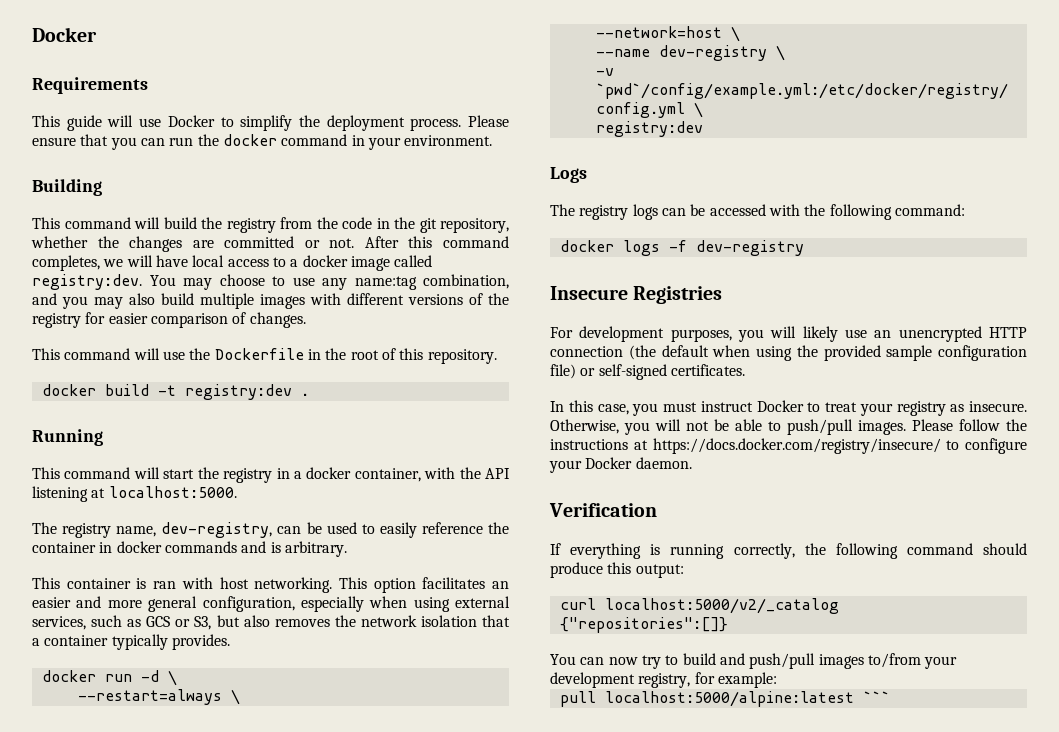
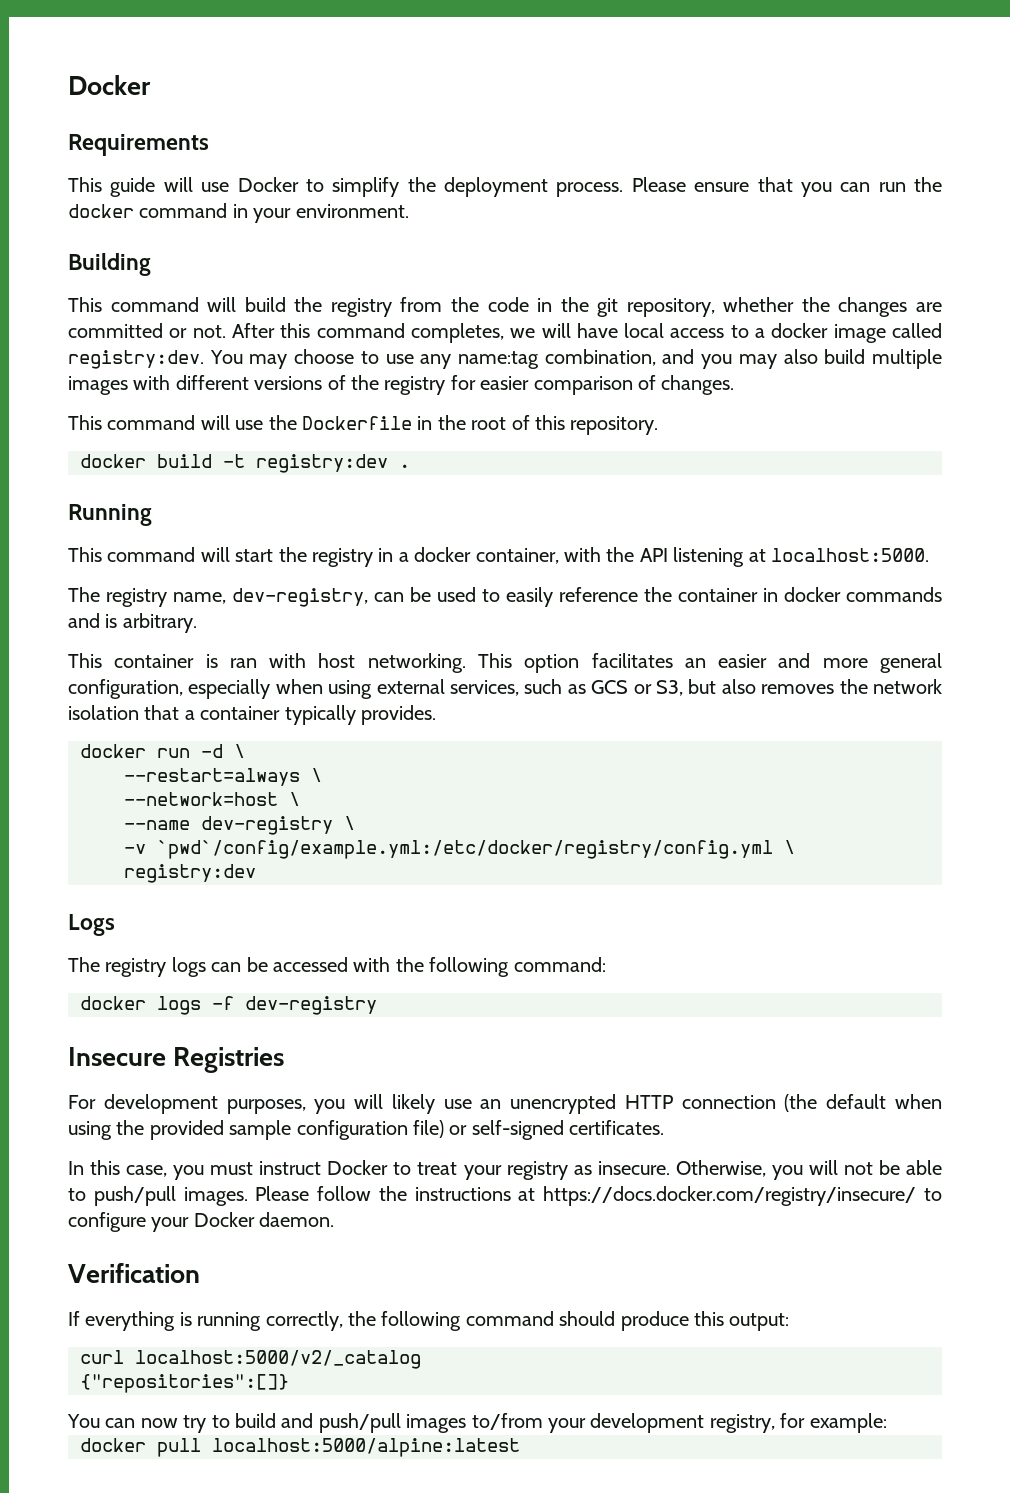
- pull localhost:5000/alpine:latest ```
+ docker pull localhost:5000/alpine:latest

